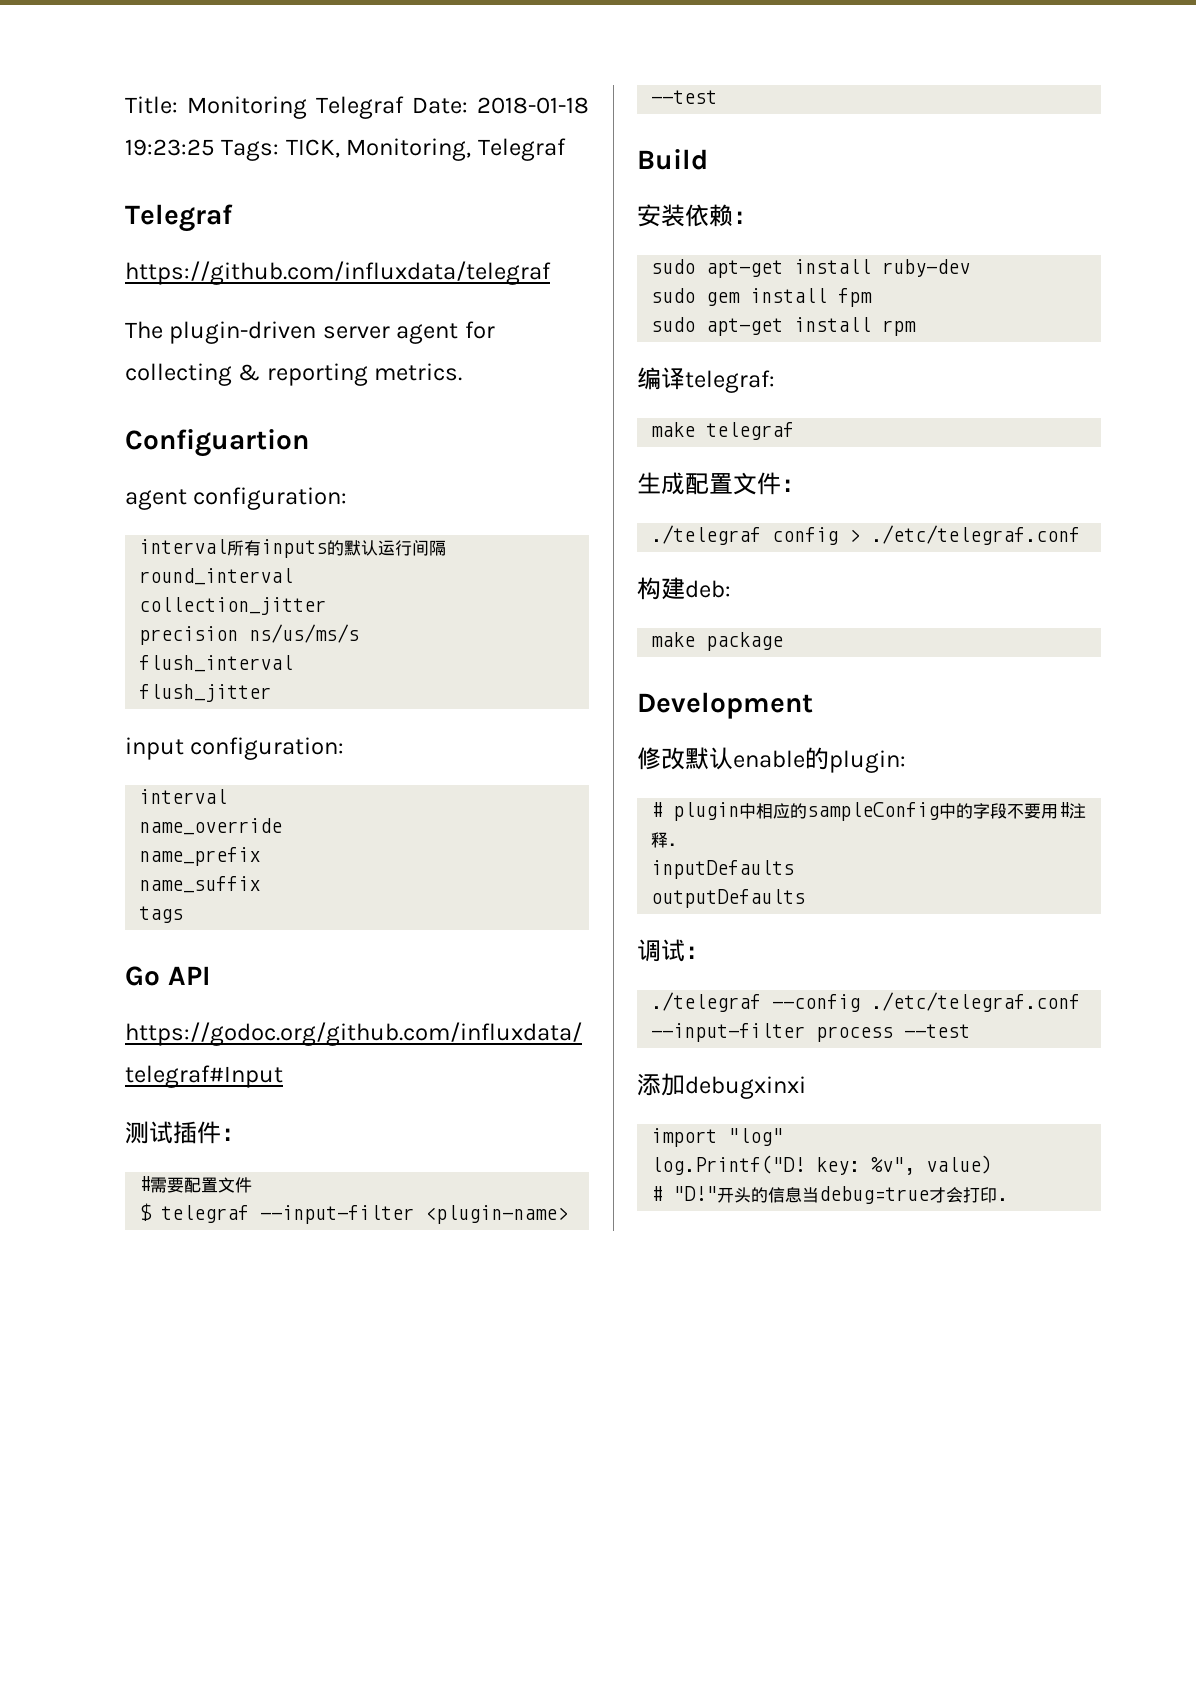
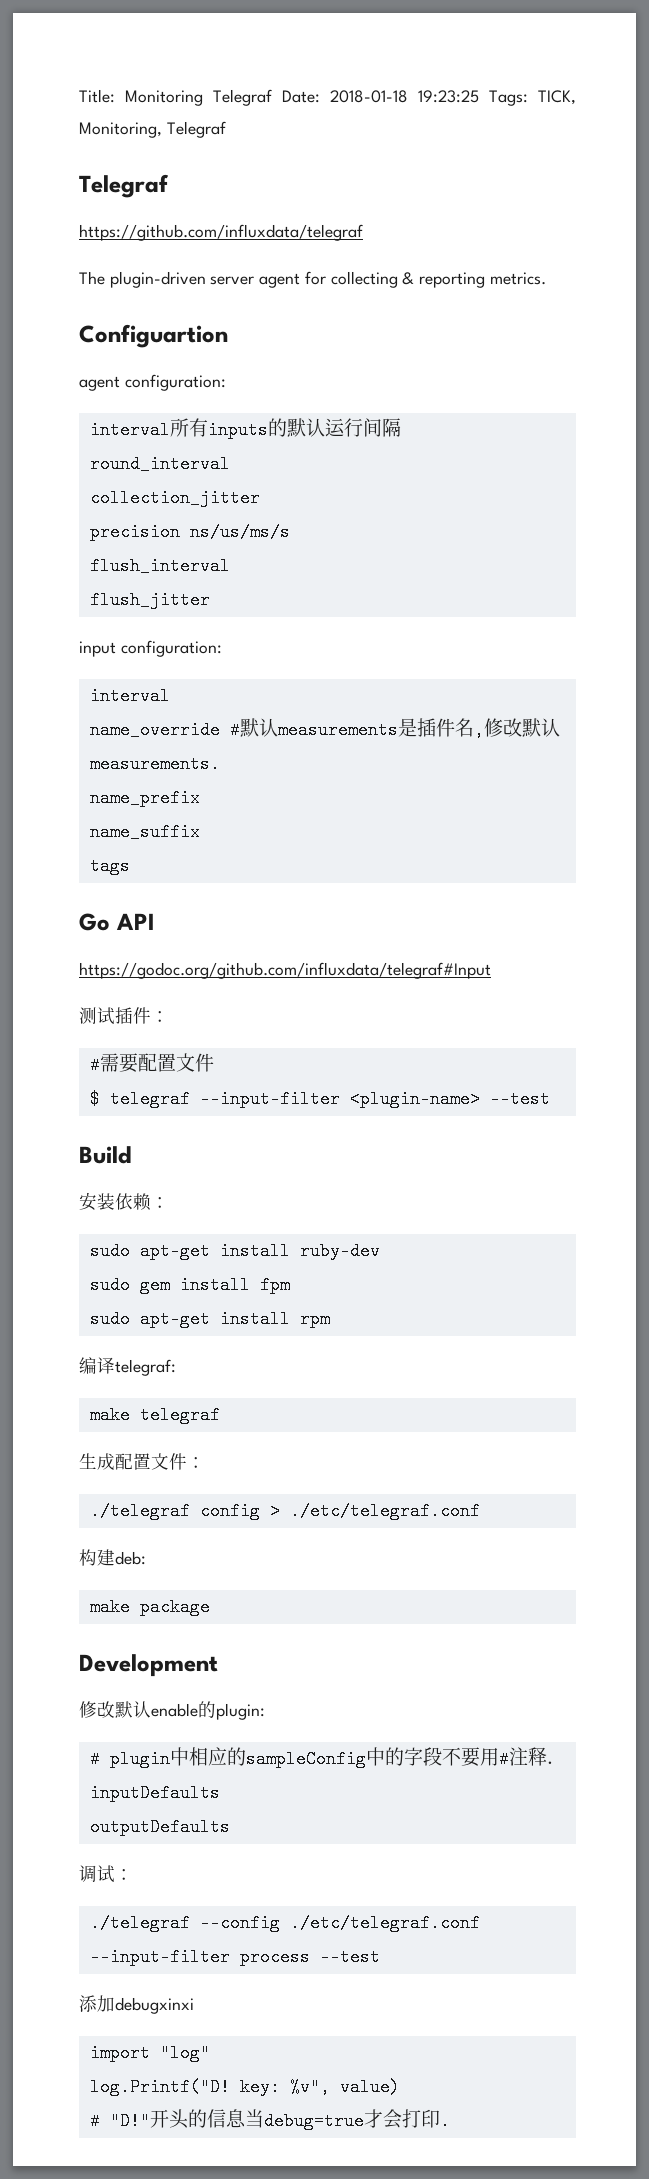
- name_override
+ name_override #默认measurements是插件名,修改默认measurements.

